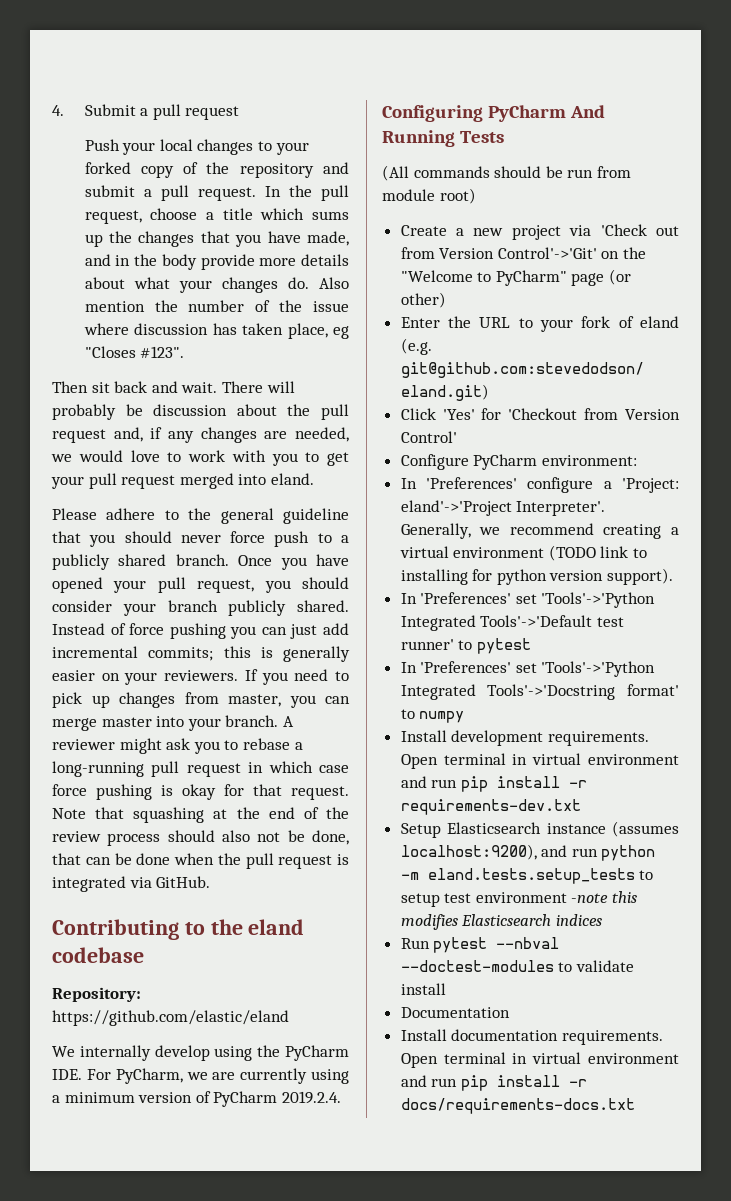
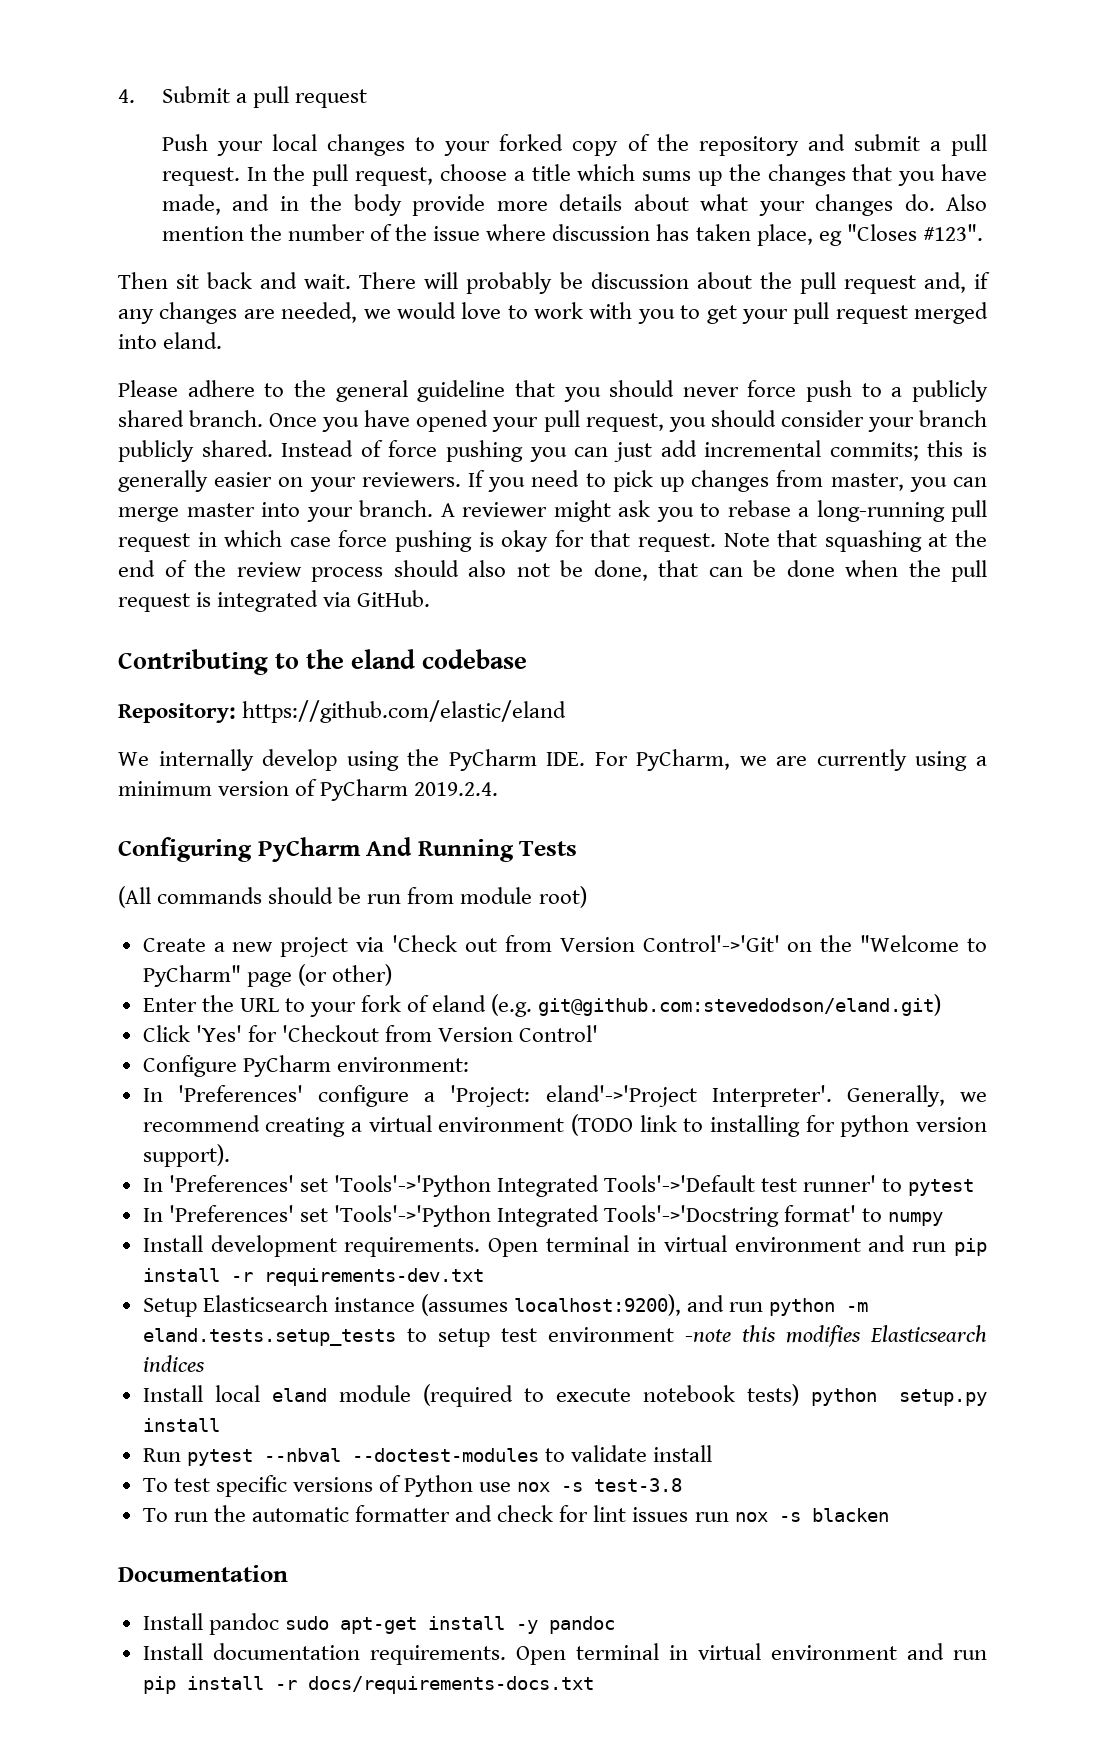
+ Install local eland module (required to execute notebook tests) python setup.py install
+ To test specific versions of Python use nox -s test-3.8
+ To run the automatic formatter and check for lint issues run nox -s blacken
  Documentation
+ Install pandoc sudo apt-get install -y pandoc

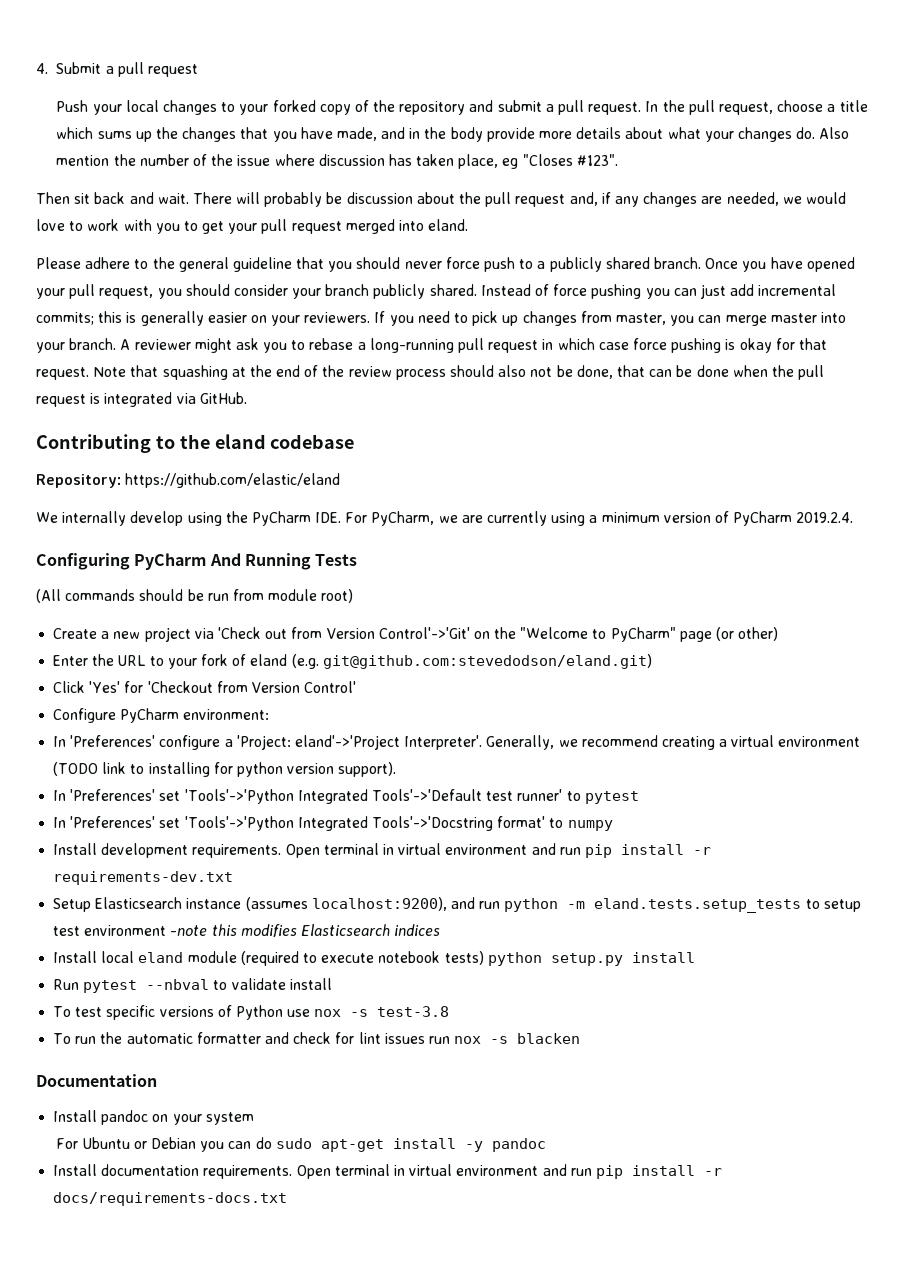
- Run pytest --nbval --doctest-modules to validate install
+ Run pytest --nbval to validate install
- Install pandoc sudo apt-get install -y pandoc
+ Install pandoc on your system
+ For Ubuntu or Debian you can do sudo apt-get install -y pandoc

